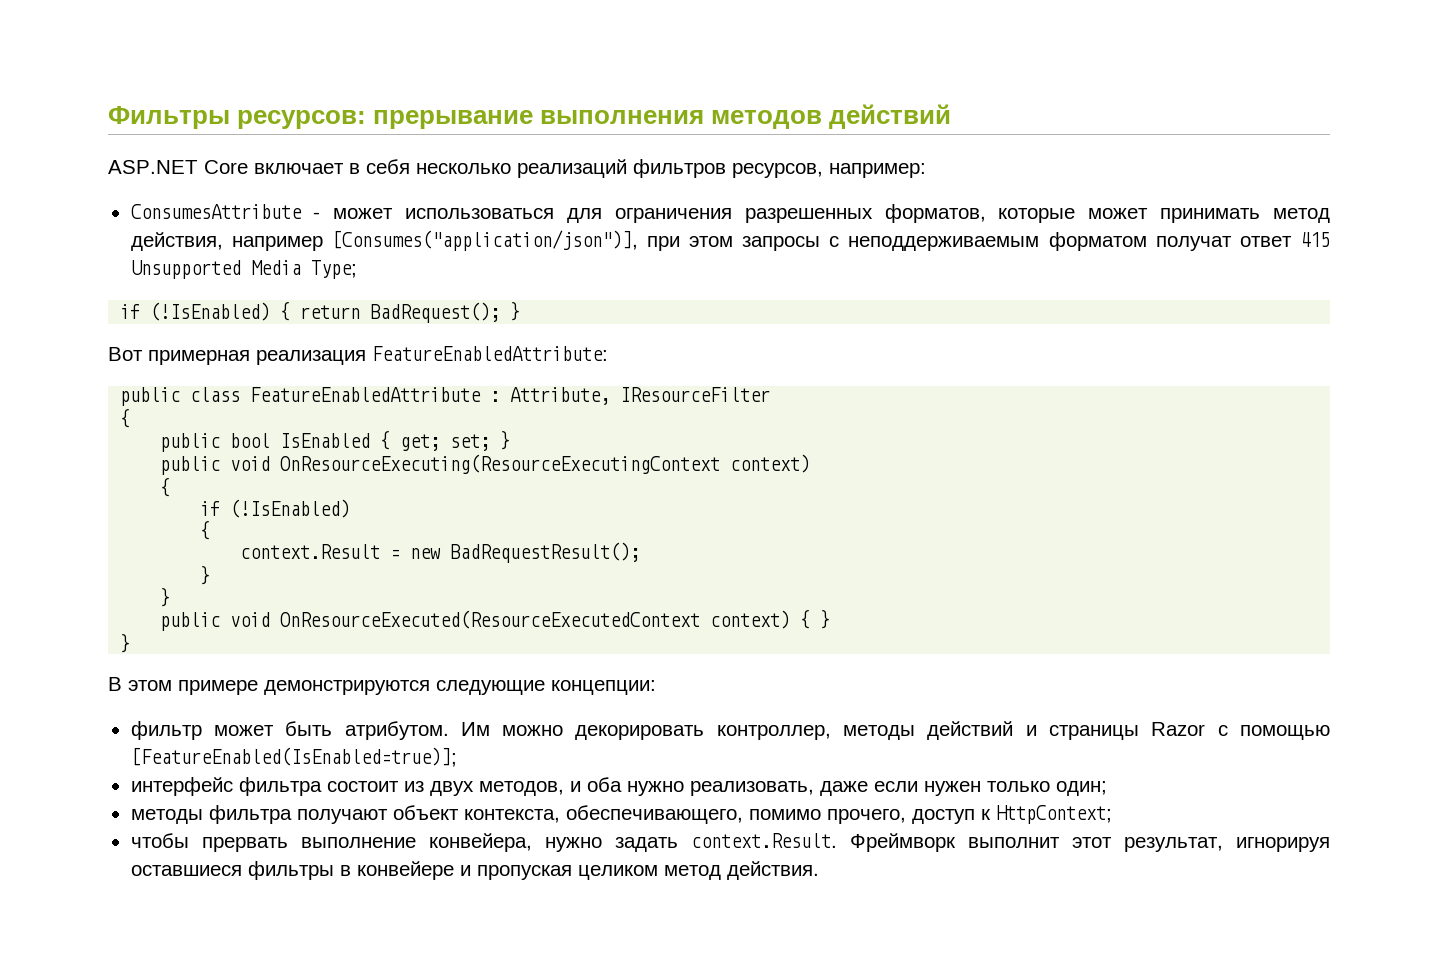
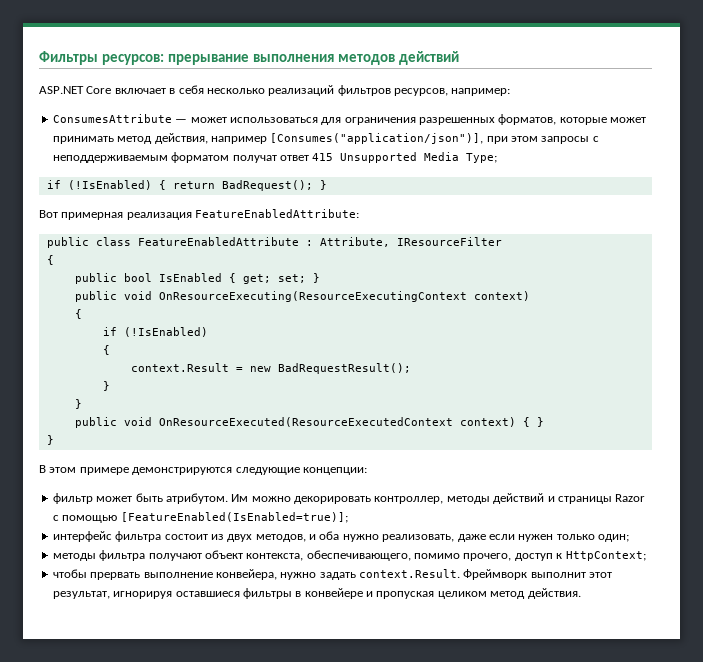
- ConsumesAttribute - может использоваться для ограничения разрешенных форматов, которые может принимать метод действия, например [Consumes("application/json")], при этом запросы с неподдерживаемым форматом получат ответ 415 Unsupported Media Type;
+ ConsumesAttribute — может использоваться для ограничения разрешенных форматов, которые может принимать метод действия, например [Consumes("application/json")], при этом запросы с неподдерживаемым форматом получат ответ 415 Unsupported Media Type;

